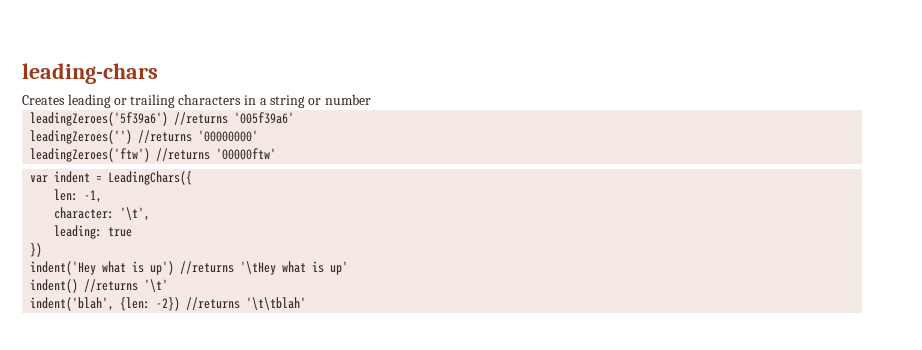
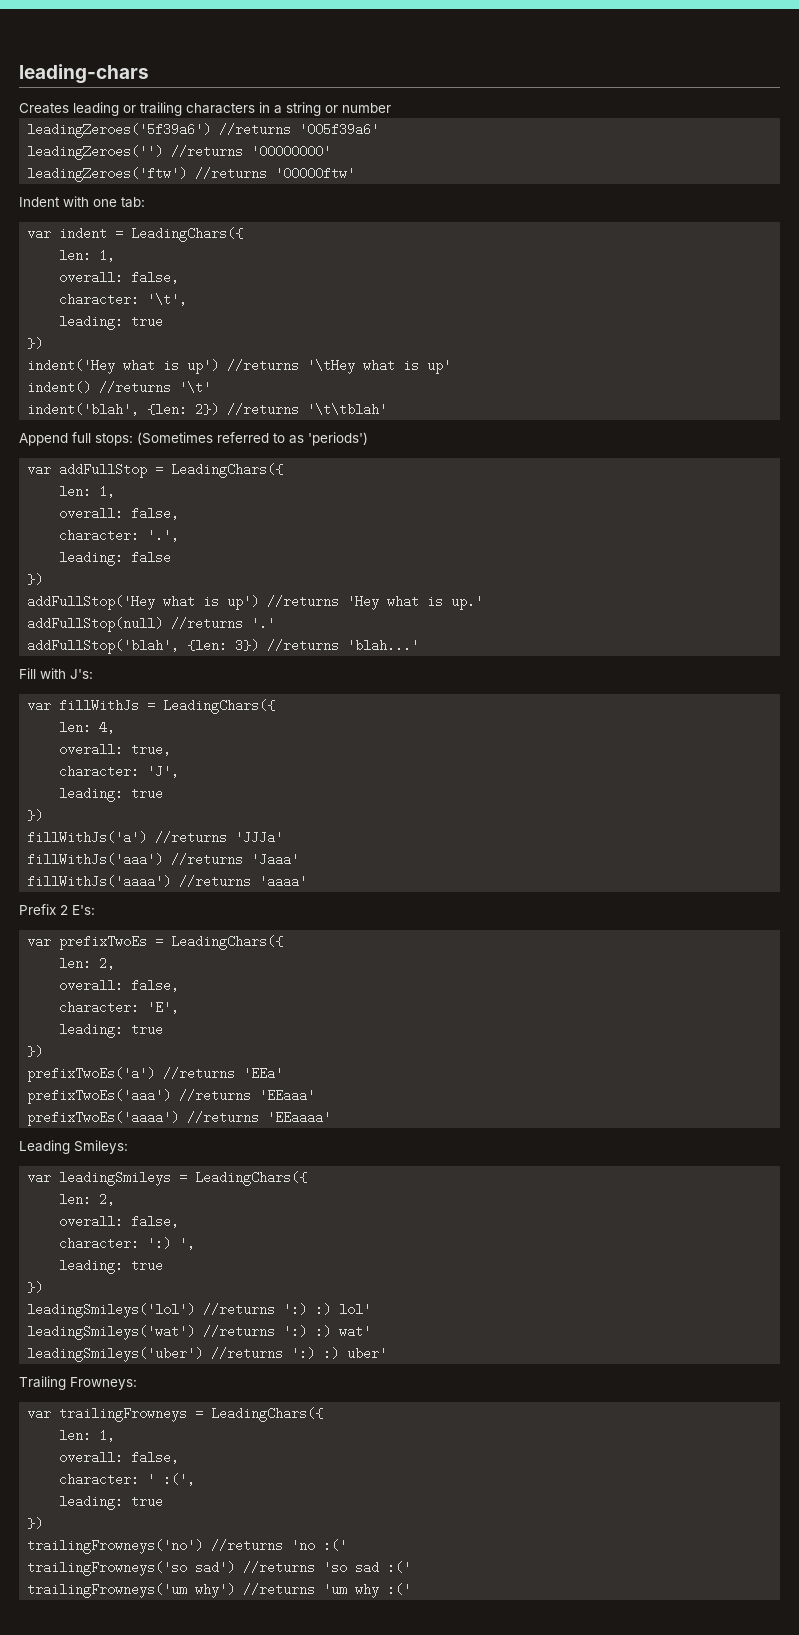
+ Indent with one tab:
  var indent = LeadingChars({
- len: -1,
+ len: 1,
+ overall: false,
- indent('blah', {len: -2}) //returns '\t\tblah'
+ indent('blah', {len: 2}) //returns '\t\tblah'
+ Append full stops: (Sometimes referred to as 'periods')
+ var addFullStop = LeadingChars({
+ len: 1,
+ overall: false,
+ character: '.',
+ leading: false
+ })
+ addFullStop('Hey what is up') //returns 'Hey what is up.'
+ addFullStop(null) //returns '.'
+ addFullStop('blah', {len: 3}) //returns 'blah...'
+ Fill with J's:
+ var fillWithJs = LeadingChars({
+ len: 4,
+ overall: true,
+ character: 'J',
+ leading: true
+ })
+ fillWithJs('a') //returns 'JJJa'
+ fillWithJs('aaa') //returns 'Jaaa'
+ fillWithJs('aaaa') //returns 'aaaa'
+ Prefix 2 E's:
+ var prefixTwoEs = LeadingChars({
+ len: 2,
+ overall: false,
+ character: 'E',
+ leading: true
+ })
+ prefixTwoEs('a') //returns 'EEa'
+ prefixTwoEs('aaa') //returns 'EEaaa'
+ prefixTwoEs('aaaa') //returns 'EEaaaa'
+ Leading Smileys:
+ var leadingSmileys = LeadingChars({
+ len: 2,
+ overall: false,
+ character: ':) ',
+ leading: true
+ })
+ leadingSmileys('lol') //returns ':) :) lol'
+ leadingSmileys('wat') //returns ':) :) wat'
+ leadingSmileys('uber') //returns ':) :) uber'
+ Trailing Frowneys:
+ var trailingFrowneys = LeadingChars({
+ len: 1,
+ overall: false,
+ character: ' :(',
+ leading: true
+ })
+ trailingFrowneys('no') //returns 'no :('
+ trailingFrowneys('so sad') //returns 'so sad :('
+ trailingFrowneys('um why') //returns 'um why :('

